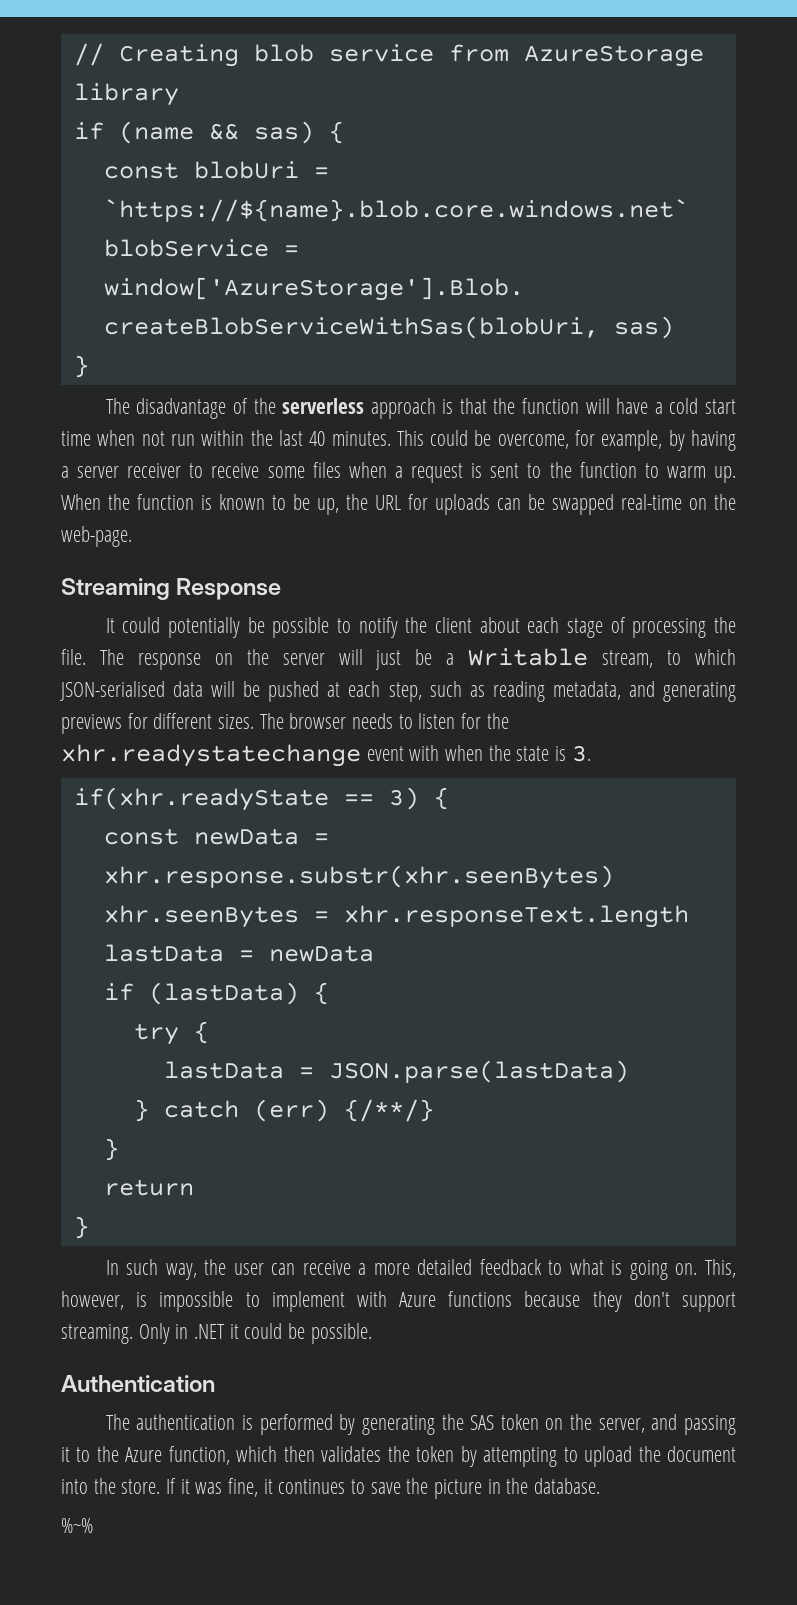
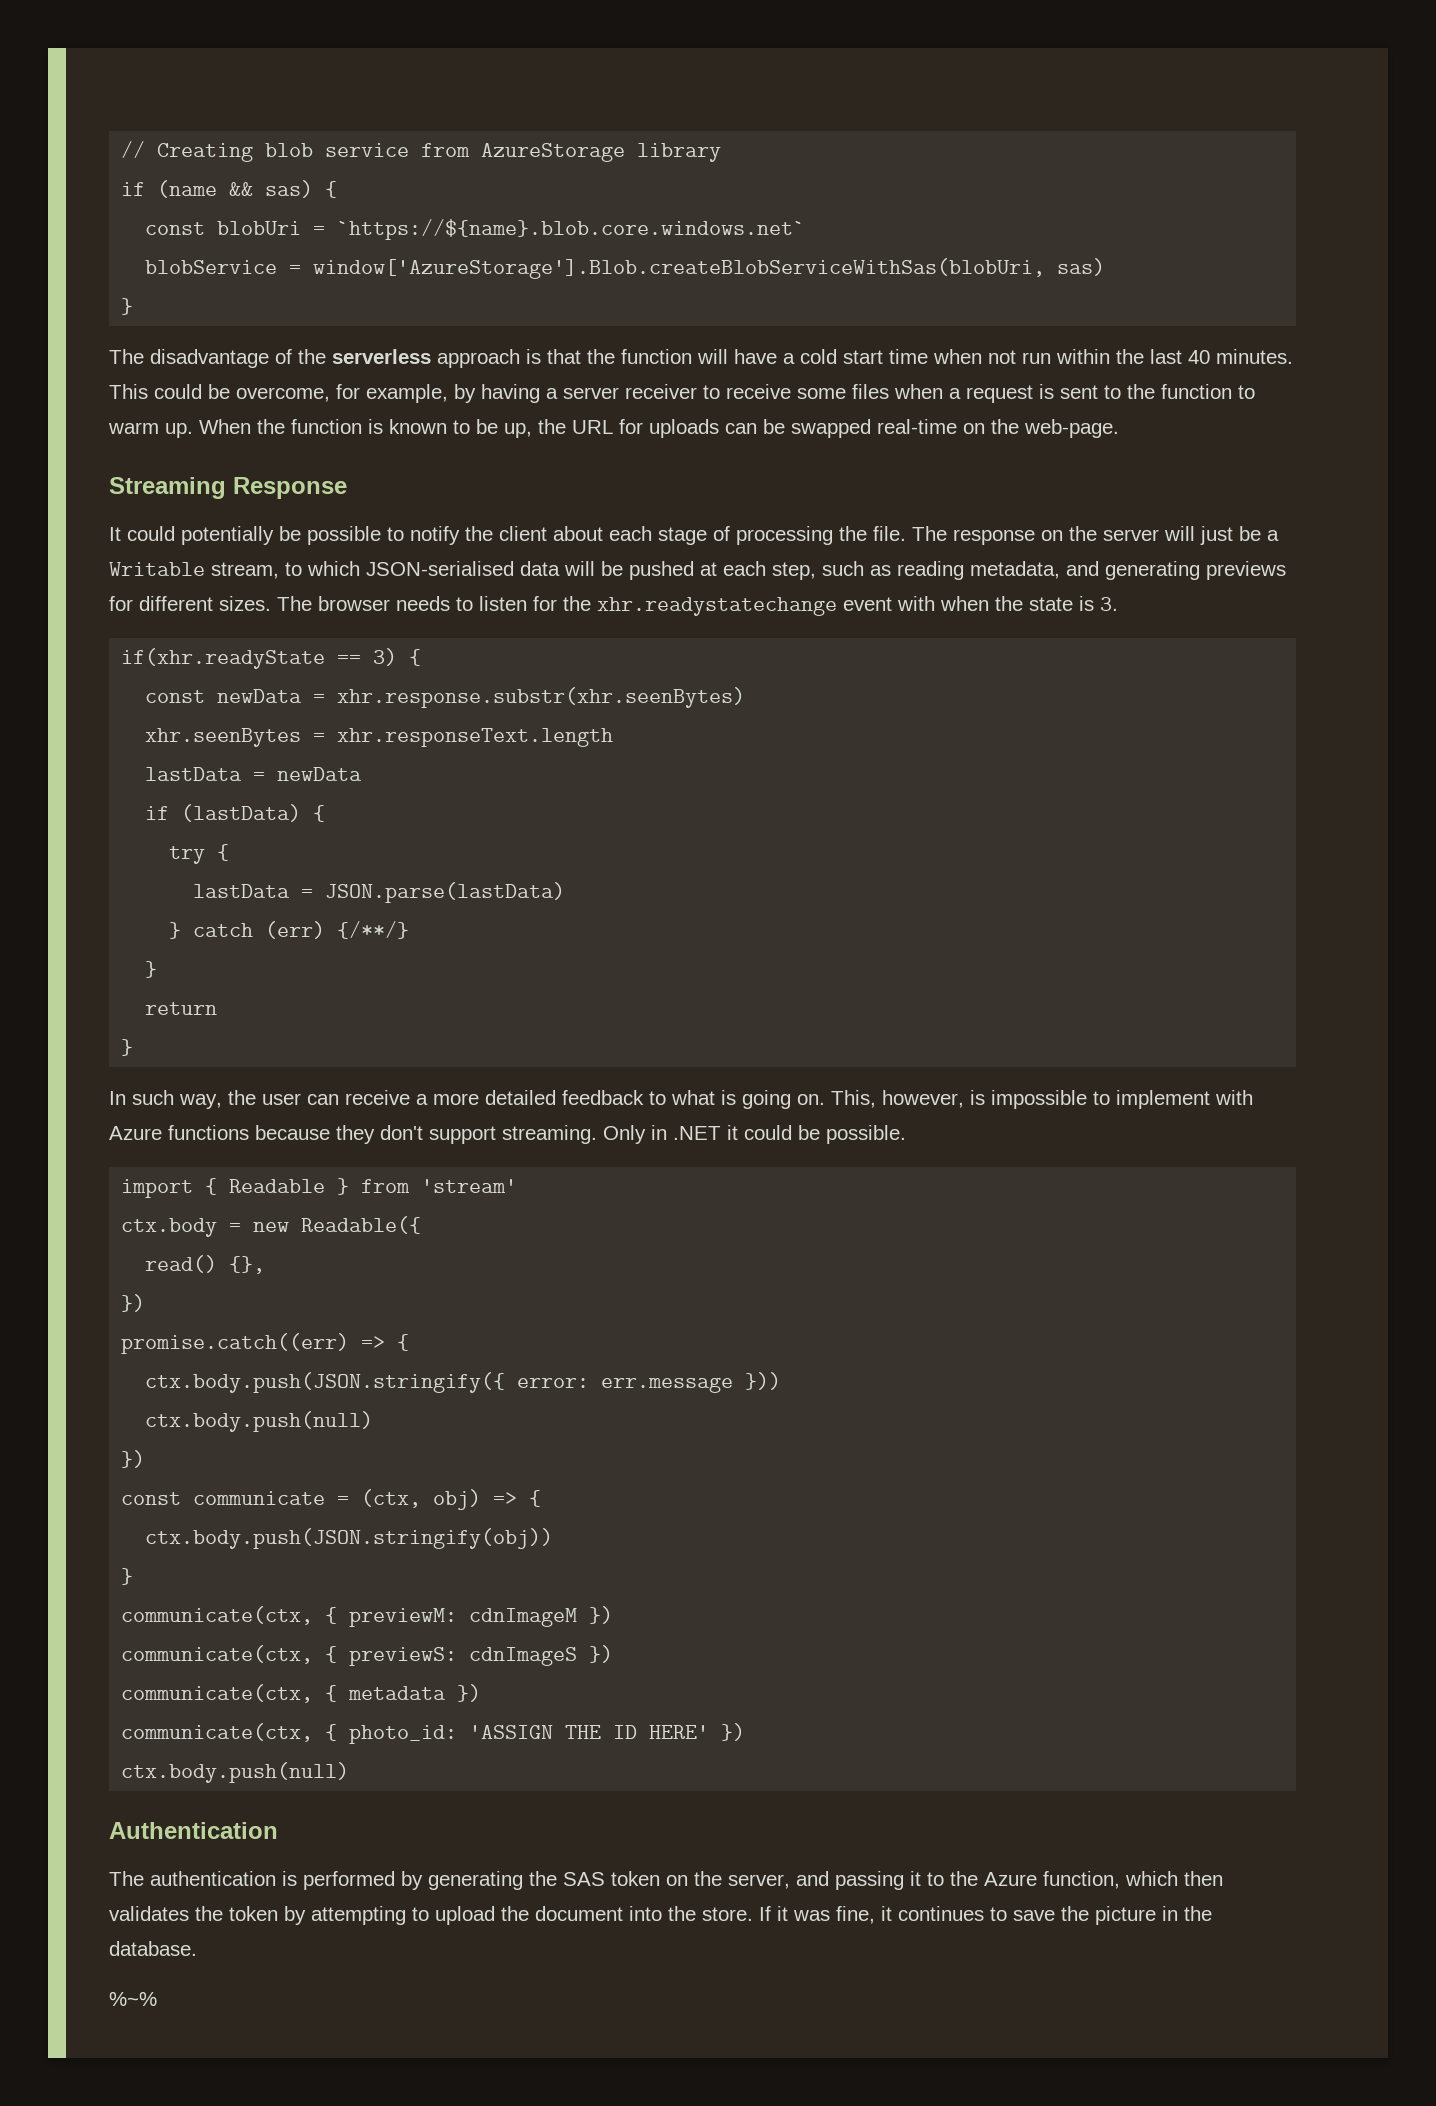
+ import { Readable } from 'stream'
+ ctx.body = new Readable({
+ read() {},
+ })
+ promise.catch((err) => {
+ ctx.body.push(JSON.stringify({ error: err.message }))
+ ctx.body.push(null)
+ })
+ const communicate = (ctx, obj) => {
+ ctx.body.push(JSON.stringify(obj))
+ }
+ communicate(ctx, { previewM: cdnImageM })
+ communicate(ctx, { previewS: cdnImageS })
+ communicate(ctx, { metadata })
+ communicate(ctx, { photo_id: 'ASSIGN THE ID HERE' })
+ ctx.body.push(null)

